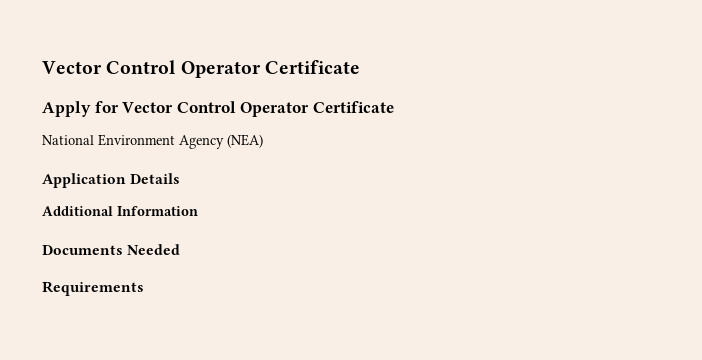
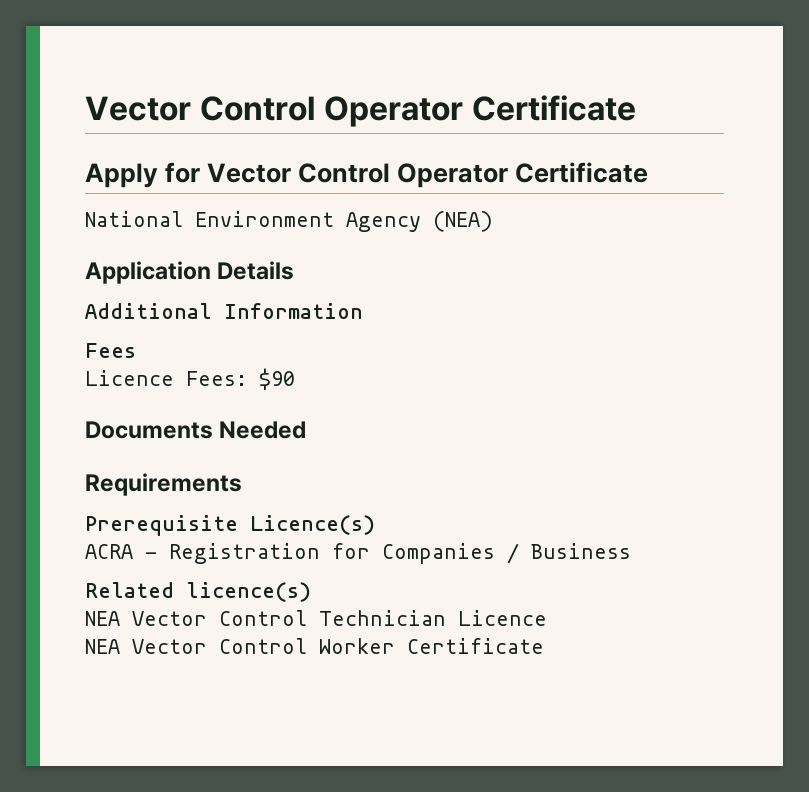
+ Fees
+ Licence Fees: $90
+ Prerequisite Licence(s)
+ ACRA - Registration for Companies / Business
+ Related licence(s)
+ NEA Vector Control Technician Licence
+ NEA Vector Control Worker Certificate

